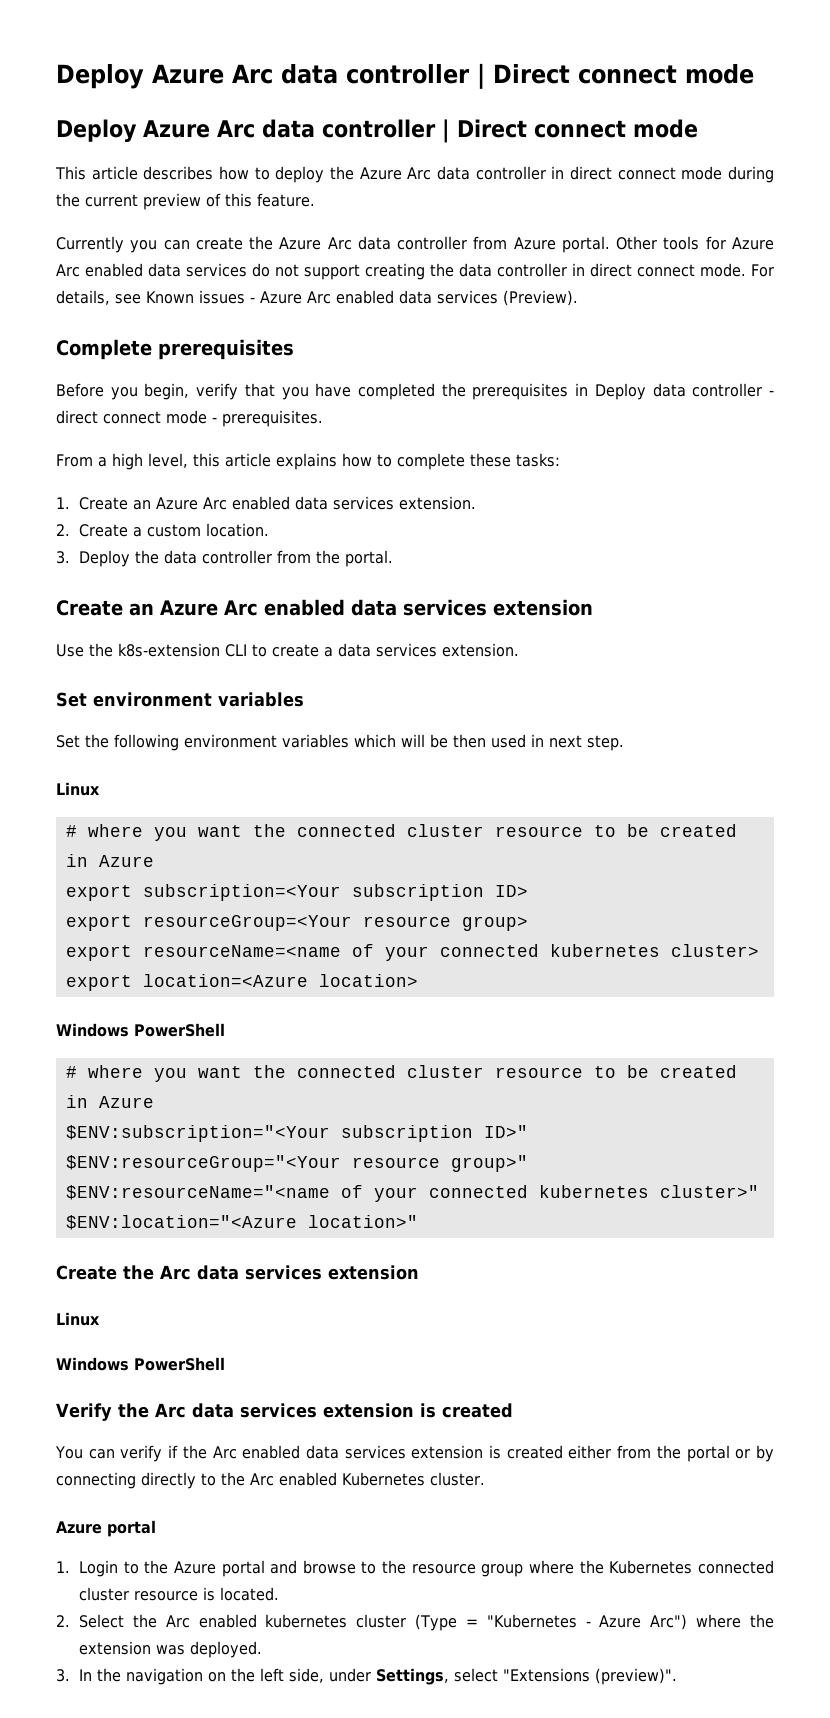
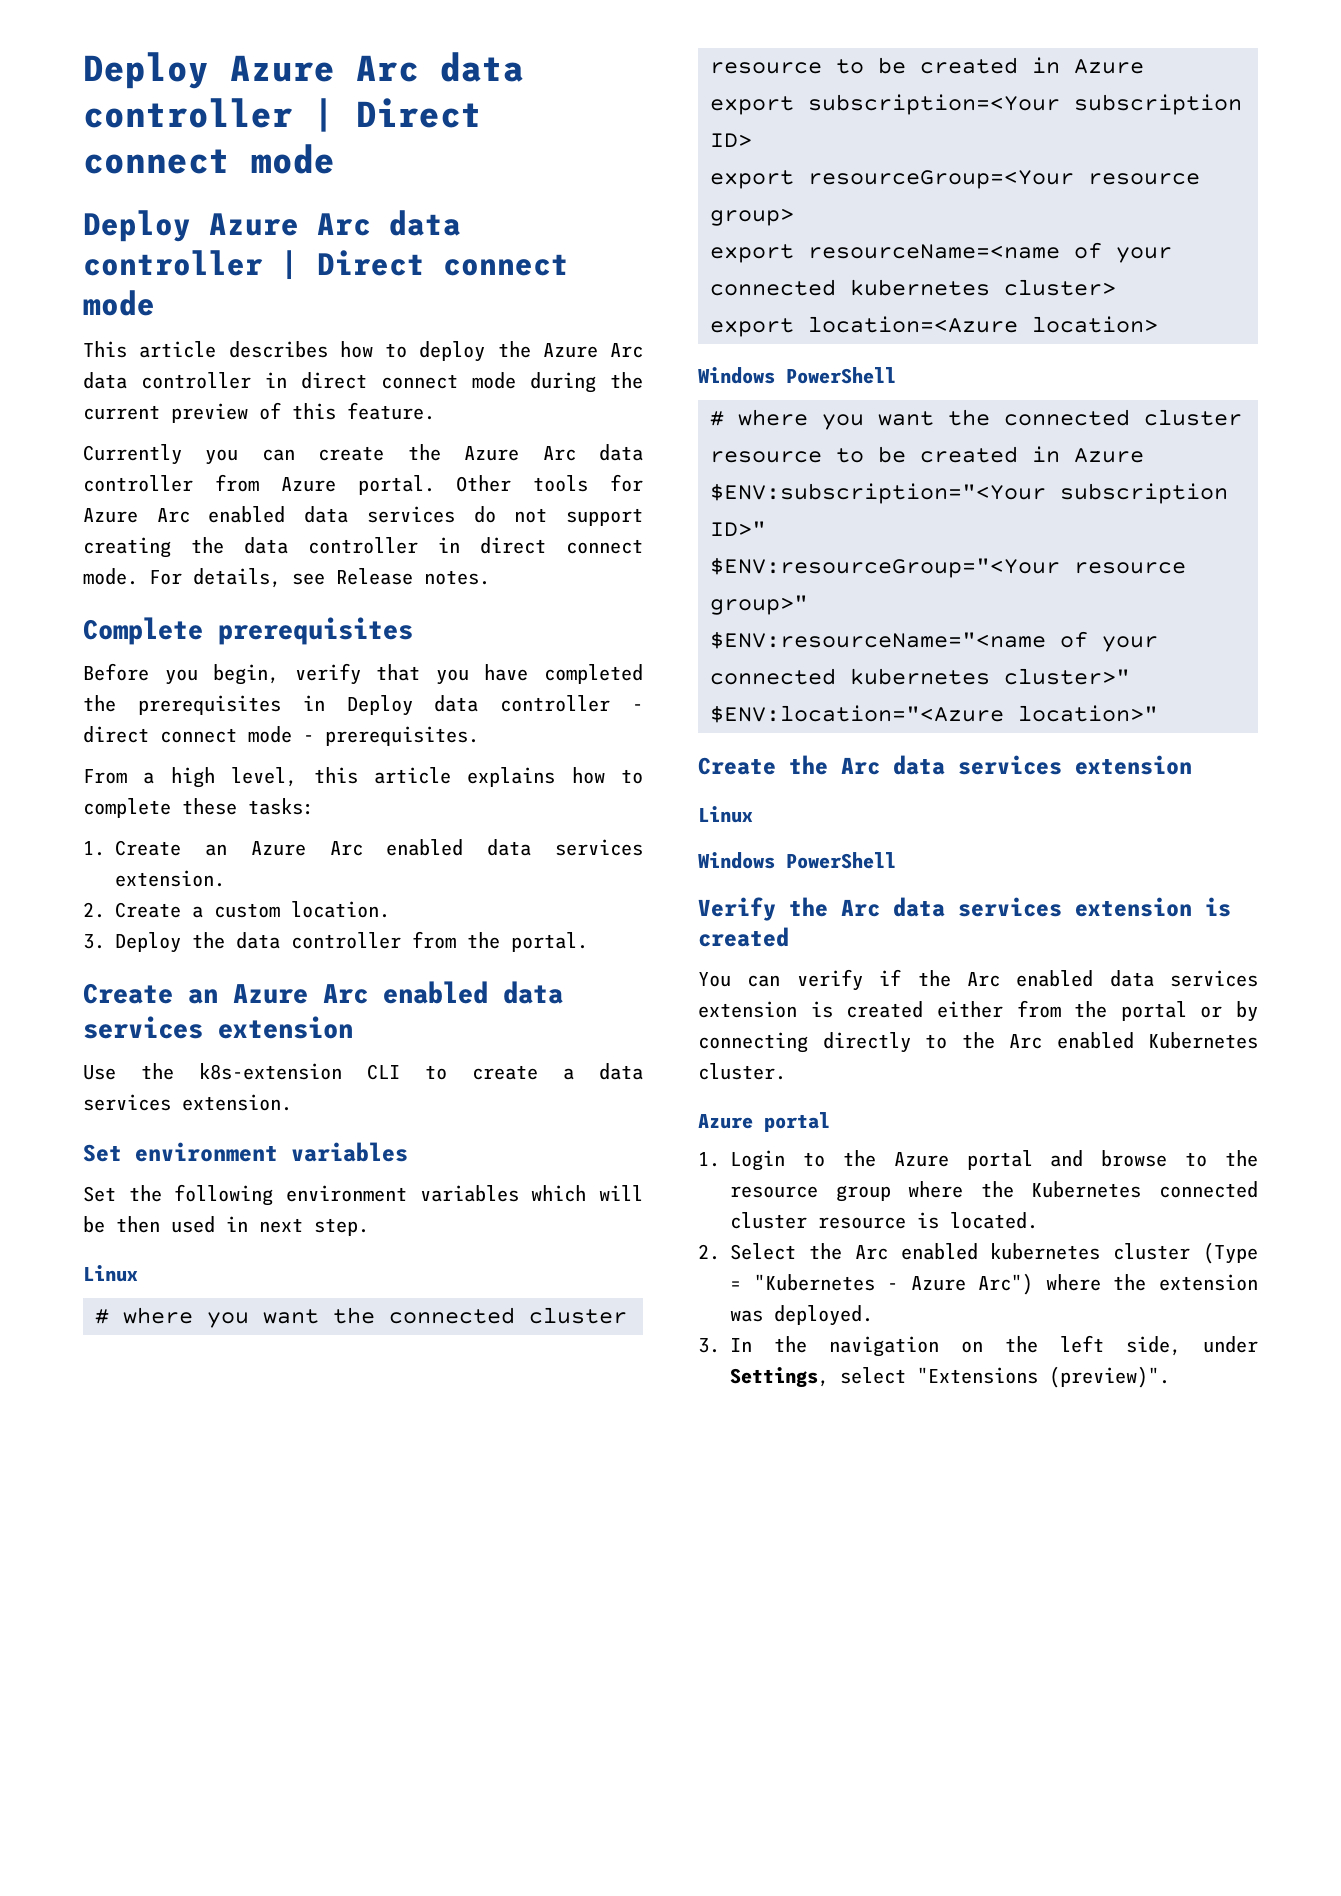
- For details, see Known issues - Azure Arc enabled data services (Preview).
+ For details, see Release notes.

